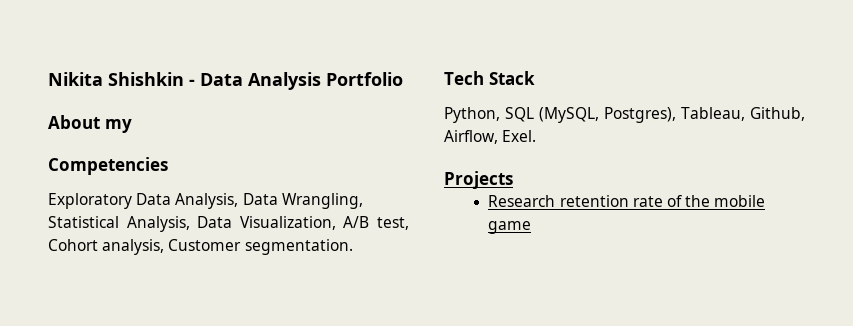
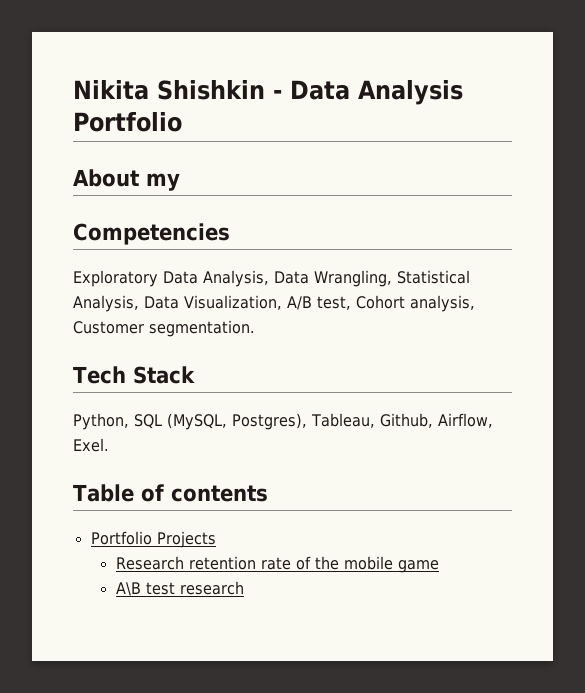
- Projects
+ Table of contents
+ Portfolio Projects
+ A\B test research

